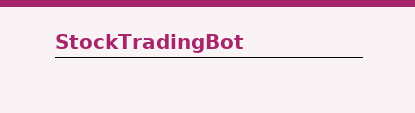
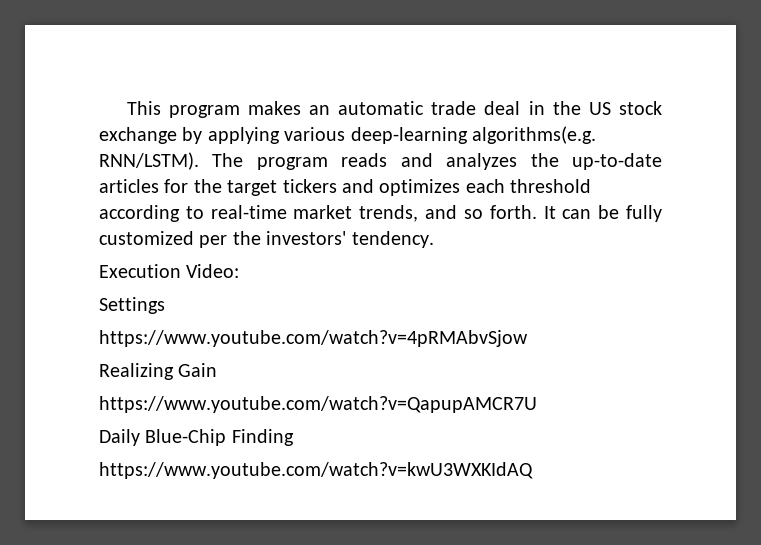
- StockTradingBot
+ This program makes an automatic trade deal in the US stock exchange by applying various deep-learning algorithms(e.g. RNN/LSTM). The program reads and analyzes the up-to-date articles for the target tickers and optimizes each threshold according to real-time market trends, and so forth. It can be fully customized per the investors' tendency.
+ Execution Video:
+ Settings
+ https://www.youtube.com/watch?v=4pRMAbvSjow
+ Realizing Gain
+ https://www.youtube.com/watch?v=QapupAMCR7U
+ Daily Blue-Chip Finding
+ https://www.youtube.com/watch?v=kwU3WXKIdAQ

